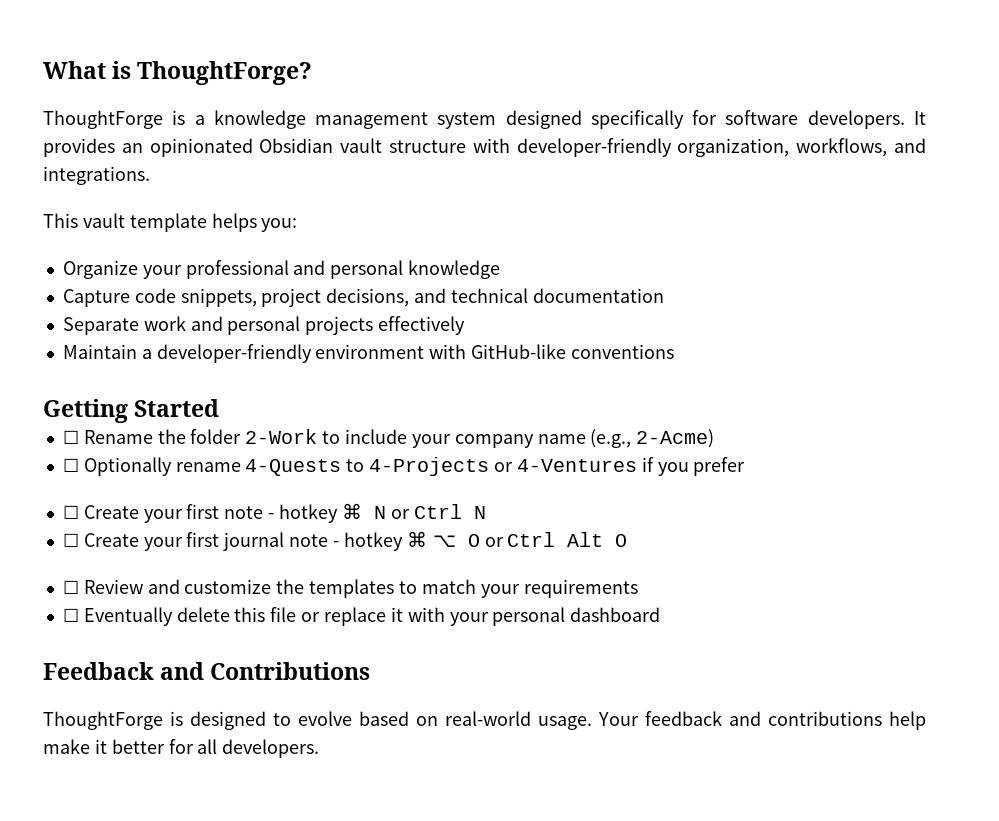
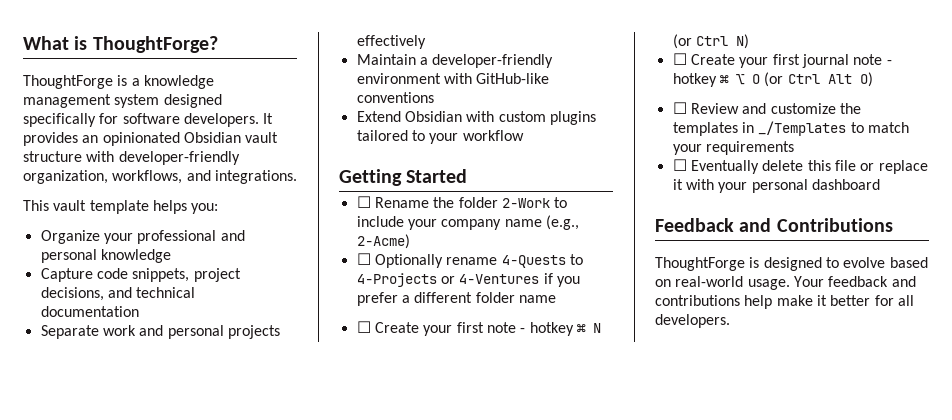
+ Extend Obsidian with custom plugins tailored to your workflow
- ☐ Optionally rename 4-Quests to 4-Projects or 4-Ventures if you prefer
+ ☐ Optionally rename 4-Quests to 4-Projects or 4-Ventures if you prefer a different folder name
- ☐ Create your first note - hotkey ⌘ N or Ctrl N
+ ☐ Create your first note - hotkey ⌘ N (or Ctrl N)
- ☐ Create your first journal note - hotkey ⌘ ⌥ O or Ctrl Alt O
+ ☐ Create your first journal note - hotkey ⌘ ⌥ O (or Ctrl Alt O)
- ☐ Review and customize the templates to match your requirements
+ ☐ Review and customize the templates in _/Templates to match your requirements

